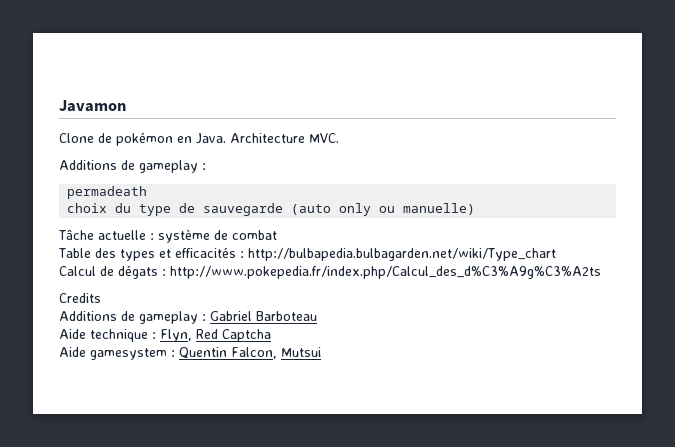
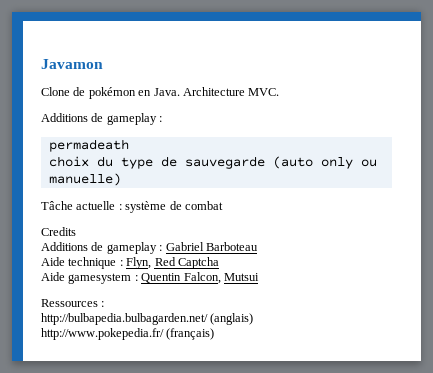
- Table des types et efficacités : http://bulbapedia.bulbagarden.net/wiki/Type_chart
- Calcul de dégats : http://www.pokepedia.fr/index.php/Calcul_des_d%C3%A9g%C3%A2ts
+ Ressources :
+ http://bulbapedia.bulbagarden.net/ (anglais)
+ http://www.pokepedia.fr/ (français)

